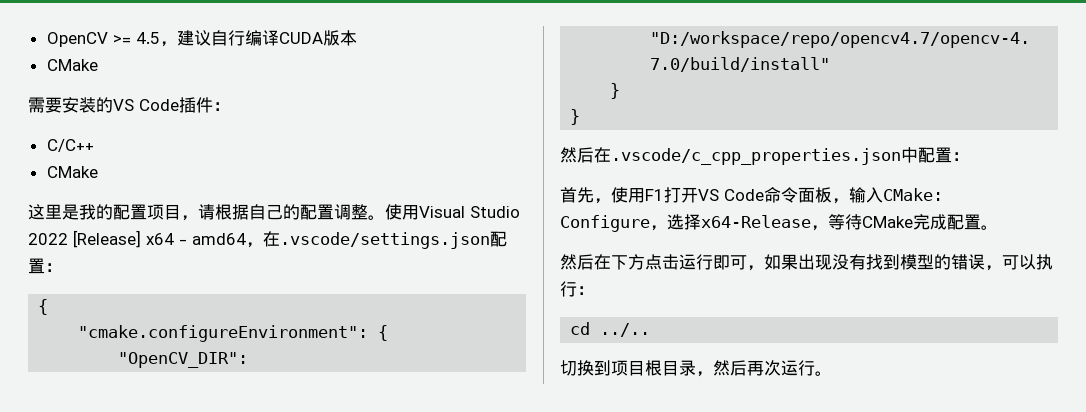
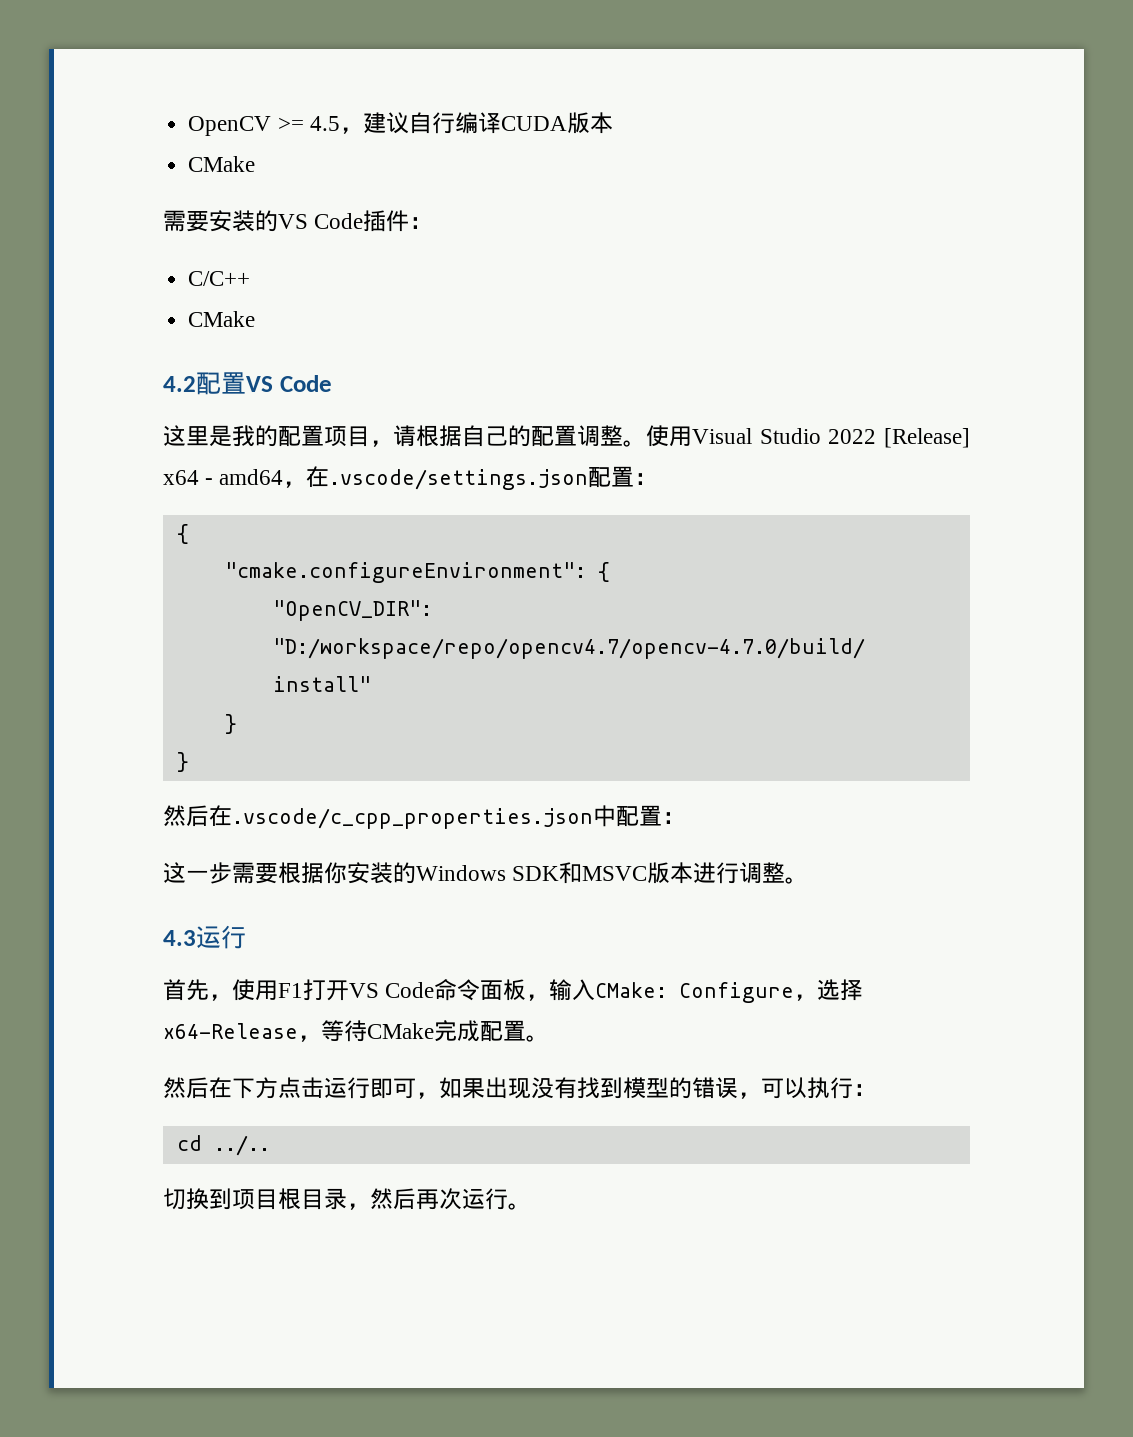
+ 4.2配置VS Code
+ 这一步需要根据你安装的Windows SDK和MSVC版本进行调整。
+ 4.3运行

